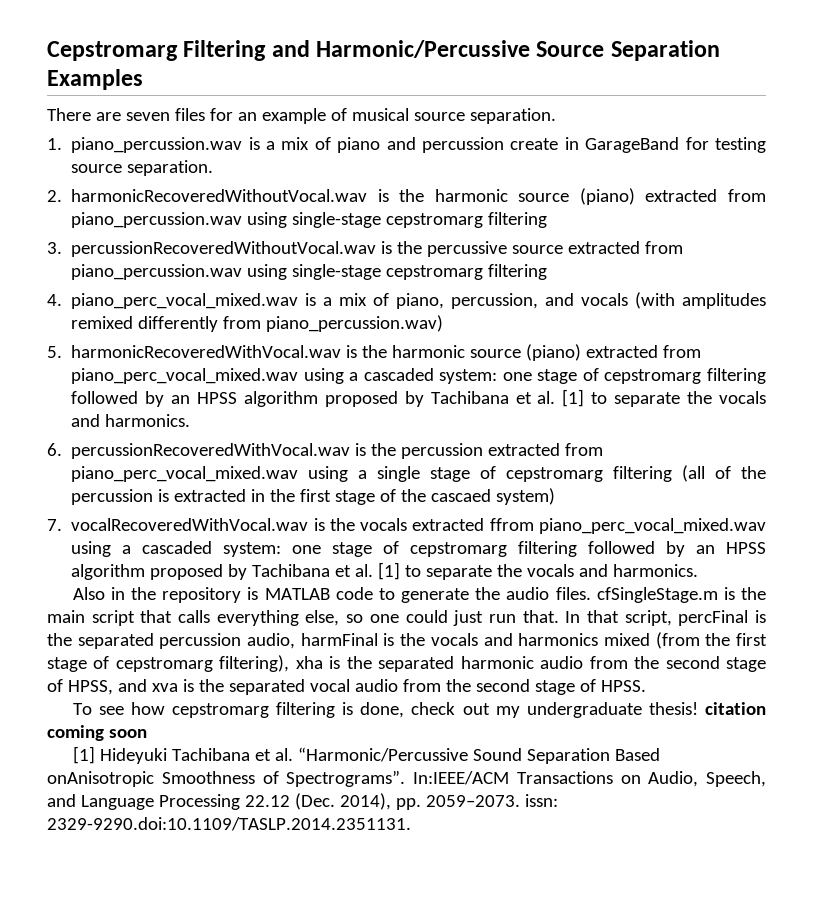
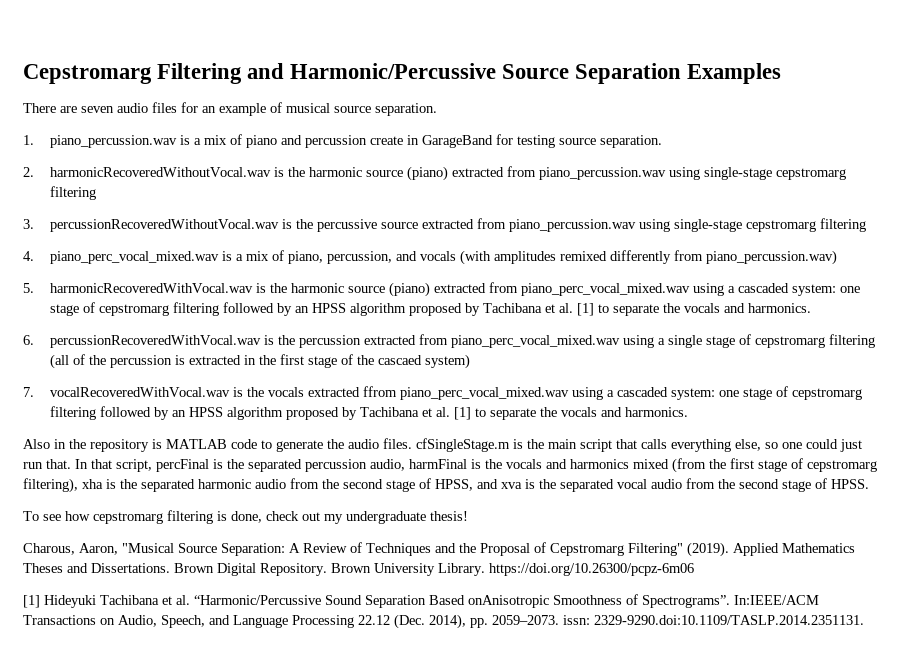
- There are seven files for an example of musical source separation.
+ There are seven audio files for an example of musical source separation.
- To see how cepstromarg filtering is done, check out my undergraduate thesis! citation coming soon
+ To see how cepstromarg filtering is done, check out my undergraduate thesis!
+ Charous, Aaron, "Musical Source Separation: A Review of Techniques and the Proposal of Cepstromarg Filtering" (2019). Applied Mathematics Theses and Dissertations. Brown Digital Repository. Brown University Library. https://doi.org/10.26300/pcpz-6m06

